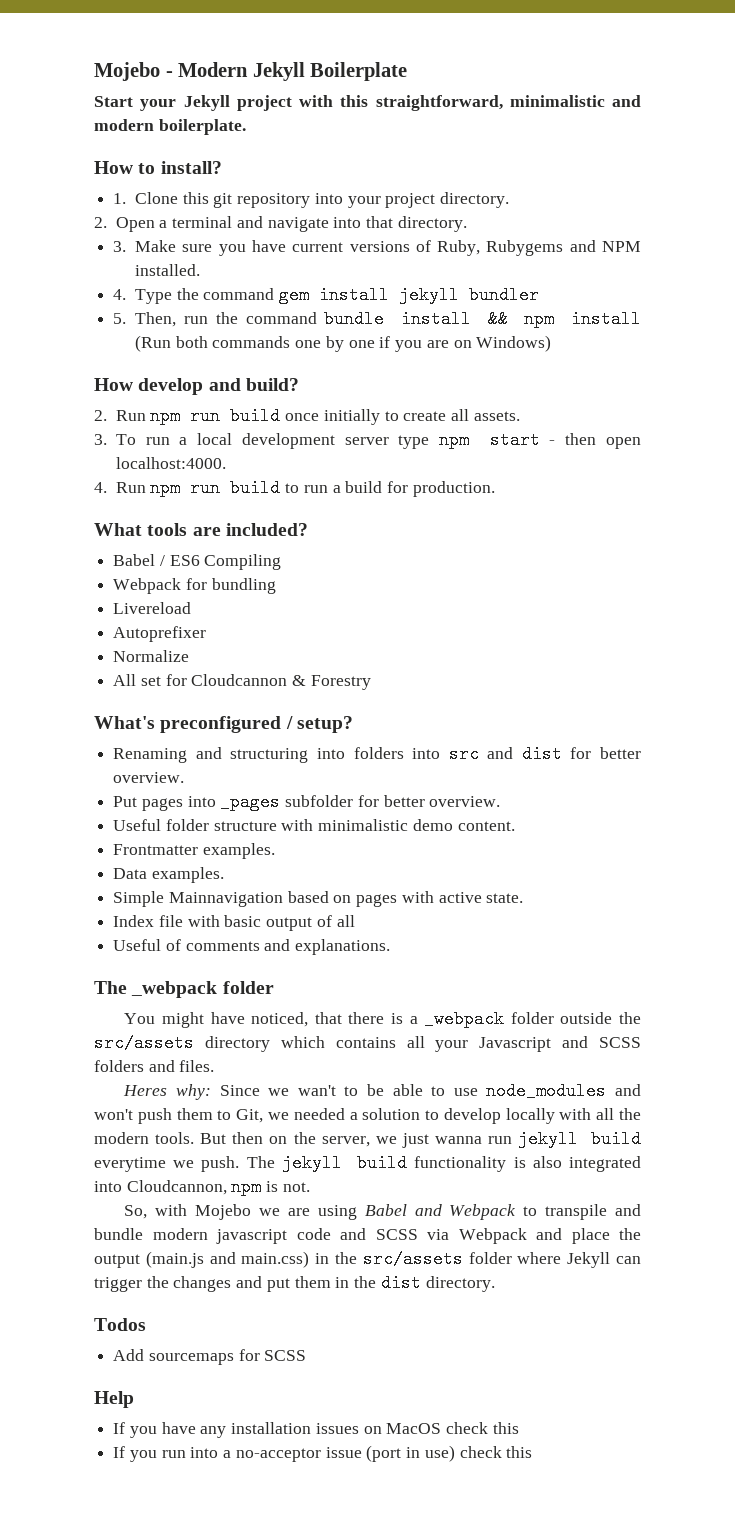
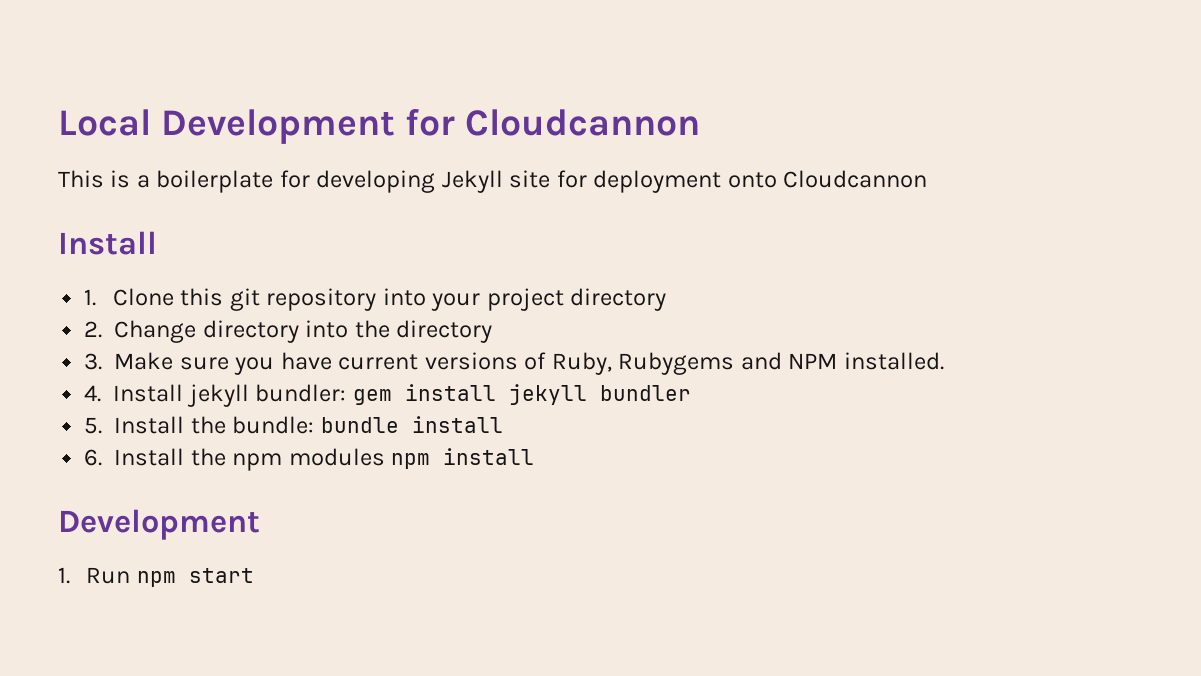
- Mojebo - Modern Jekyll Boilerplate
- Start your Jekyll project with this straightforward, minimalistic and modern boilerplate.
- How to install?
+ Local Development for Cloudcannon
+ This is a boilerplate for developing Jekyll site for deployment onto Cloudcannon
+ Install
- 1. Clone this git repository into your project directory.
- 2. Open a terminal and navigate into that directory.
+ 1. Clone this git repository into your project directory
+ 2. Change directory into the directory
- 4. Type the command gem install jekyll bundler
+ 4. Install jekyll bundler: gem install jekyll bundler
- 5. Then, run the command bundle install && npm install (Run both commands one by one if you are on Windows)
- How develop and build?
- 2. Run npm run build once initially to create all assets.
- 3. To run a local development server type npm start - then open localhost:4000.
- 4. Run npm run build to run a build for production.
- What tools are included?
- Babel / ES6 Compiling
- Webpack for bundling
- Livereload
- Autoprefixer
- Normalize
- All set for Cloudcannon & Forestry
- What's preconfigured / setup?
- Renaming and structuring into folders into src and dist for better overview.
- Put pages into _pages subfolder for better overview.
- Useful folder structure with minimalistic demo content.
- Frontmatter examples.
- Data examples.
- Simple Mainnavigation based on pages with active state.
- Index file with basic output of all
- Useful of comments and explanations.
- The _webpack folder
- You might have noticed, that there is a _webpack folder outside the src/assets directory which contains all your Javascript and SCSS folders and files.
- Heres why: Since we wan't to be able to use node_modules and won't push them to Git, we needed a solution to develop locally with all the modern tools. But then on the server, we just wanna run jekyll build everytime we push. The jekyll build functionality is also integrated into Cloudcannon, npm is not.
- So, with Mojebo we are using Babel and Webpack to transpile and bundle modern javascript code and SCSS via Webpack and place the output (main.js and main.css) in the src/assets folder where Jekyll can trigger the changes and put them in the dist directory.
- Todos
- Add sourcemaps for SCSS
- Help
- If you have any installation issues on MacOS check this
- If you run into a no-acceptor issue (port in use) check this
+ 5. Install the bundle: bundle install
+ 6. Install the npm modules npm install
+ Development
+ 1. Run npm start

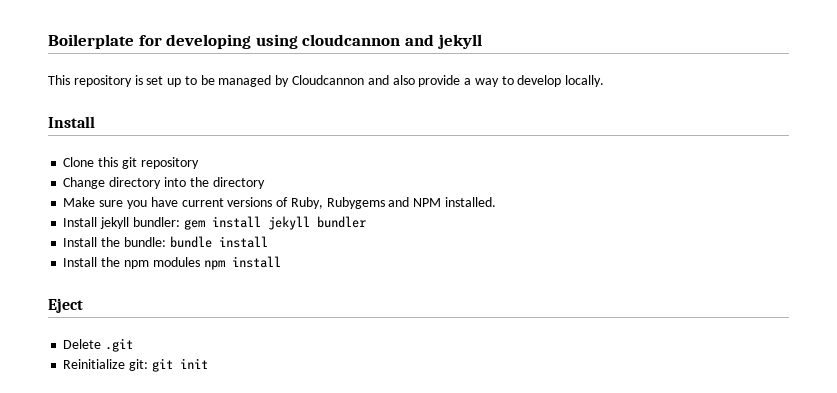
- Local Development for Cloudcannon
- This is a boilerplate for developing Jekyll site for deployment onto Cloudcannon
+ Boilerplate for developing using cloudcannon and jekyll
+ This repository is set up to be managed by Cloudcannon and also provide a way to develop locally.
- 1. Clone this git repository into your project directory
- 2. Change directory into the directory
+ Clone this git repository
+ Change directory into the directory
- 3. Make sure you have current versions of Ruby, Rubygems and NPM installed.
+ Make sure you have current versions of Ruby, Rubygems and NPM installed.
- 4. Install jekyll bundler: gem install jekyll bundler
+ Install jekyll bundler: gem install jekyll bundler
- 5. Install the bundle: bundle install
+ Install the bundle: bundle install
- 6. Install the npm modules npm install
- Development
- 1. Run npm start
+ Install the npm modules npm install
+ Eject
+ Delete .git
+ Reinitialize git: git init

